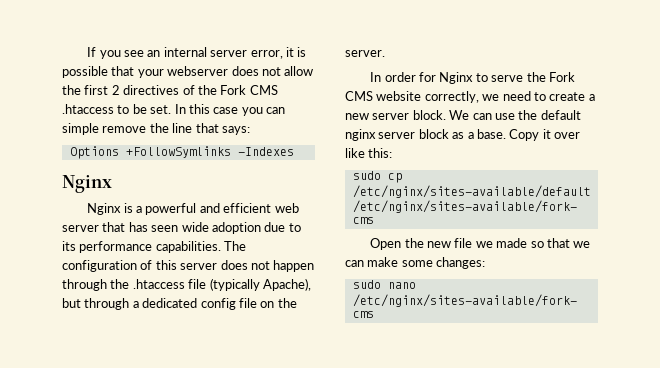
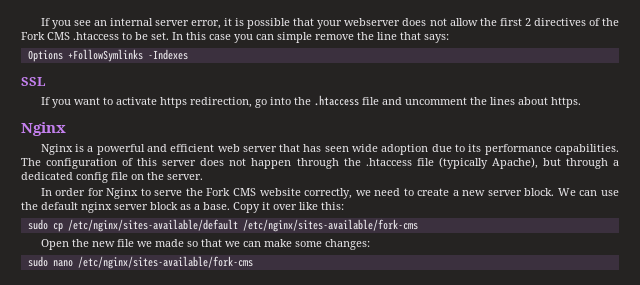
+ SSL
+ If you want to activate https redirection, go into the .htaccess file and uncomment the lines about https.

